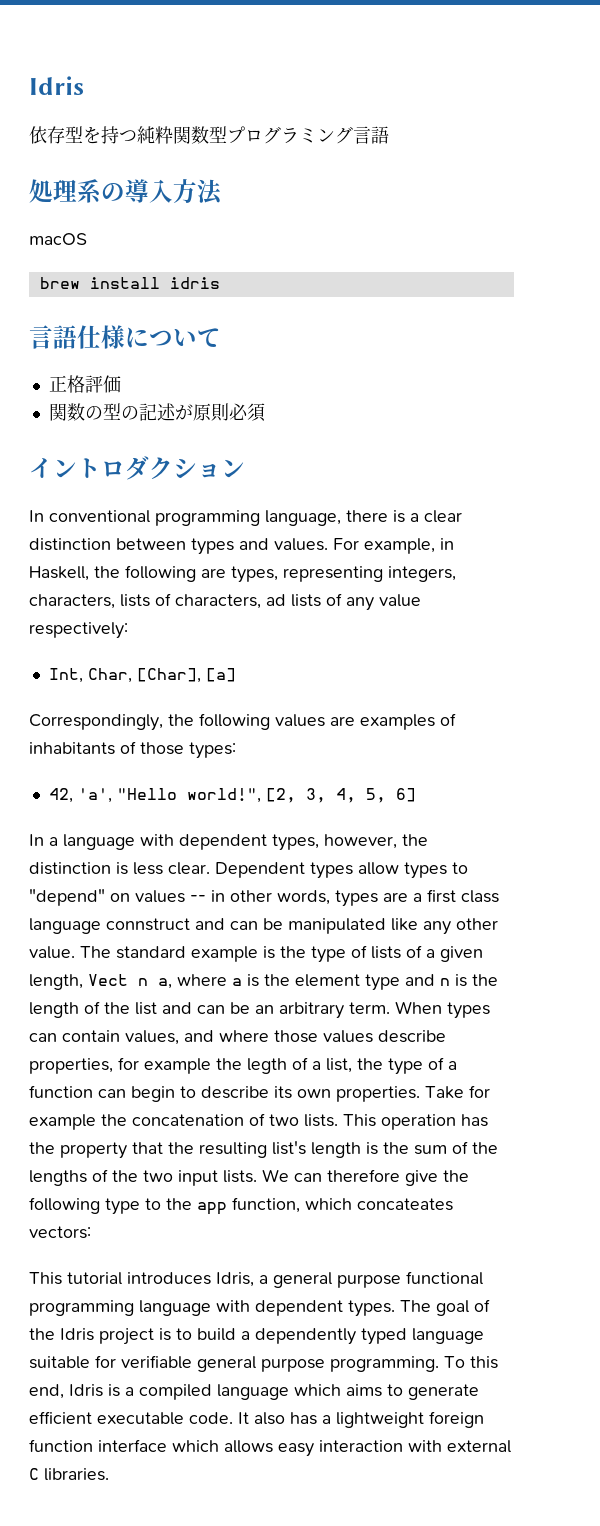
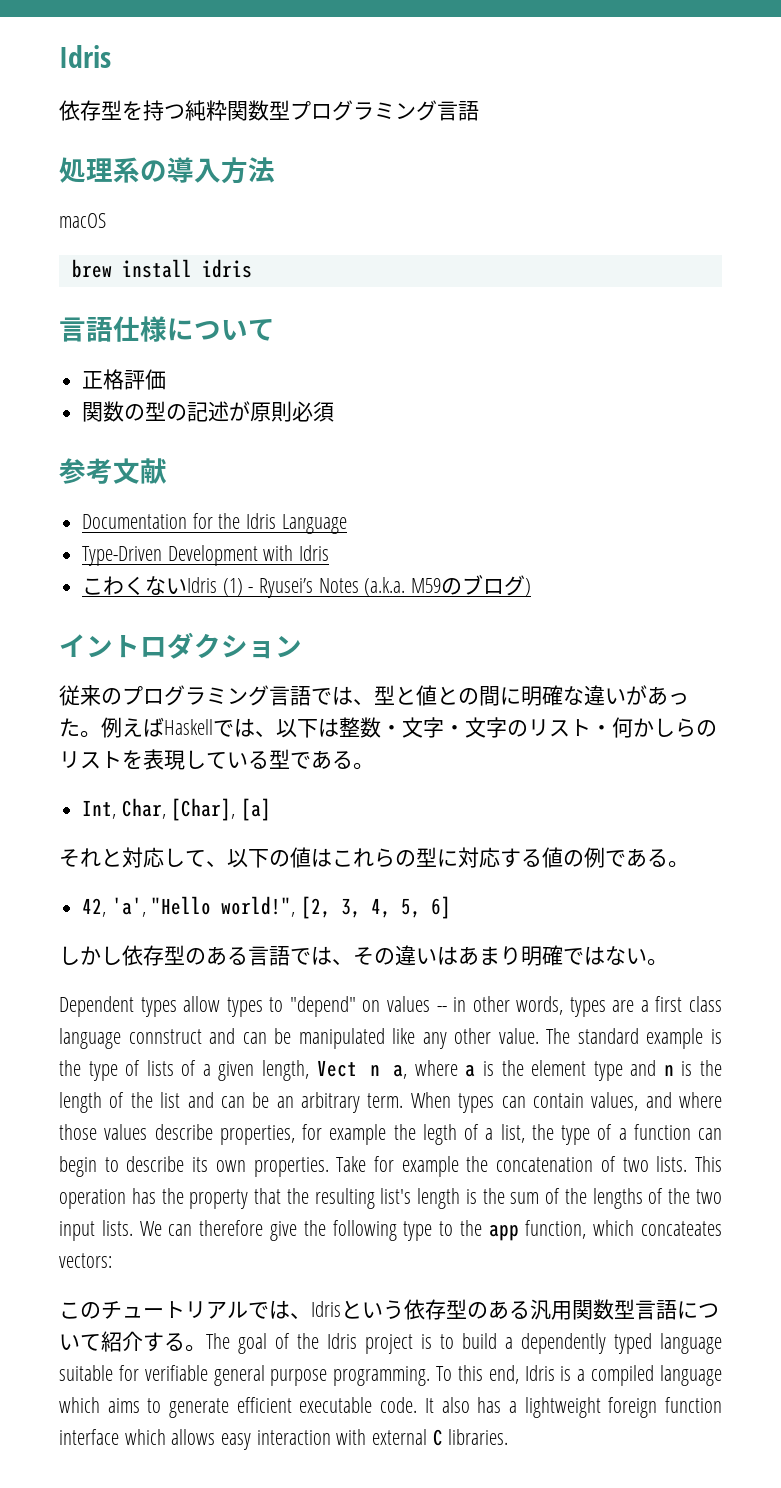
+ 参考文献
+ Documentation for the Idris Language
+ Type-Driven Development with Idris
+ こわくないIdris (1) - Ryusei’s Notes (a.k.a. M59のブログ)
- In conventional programming language, there is a clear distinction between types and values. For example, in Haskell, the following are types, representing integers, characters, lists of characters, ad lists of any value respectively:
+ 従来のプログラミング言語では、型と値との間に明確な違いがあった。例えばHaskellでは、以下は整数・文字・文字のリスト・何かしらのリストを表現している型である。
  Int, Char, [Char], [a]
- Correspondingly, the following values are examples of inhabitants of those types:
+ それと対応して、以下の値はこれらの型に対応する値の例である。
- In a language with dependent types, however, the distinction is less clear. Dependent types allow types to "depend" on values -- in other words, types are a first class language connstruct and can be manipulated like any other value.
+ しかし依存型のある言語では、その違いはあまり明確ではない。
+ Dependent types allow types to "depend" on values -- in other words, types are a first class language connstruct and can be manipulated like any other value.
- This tutorial introduces Idris, a general purpose functional programming language with dependent types.
+ このチュートリアルでは、Idrisという依存型のある汎用関数型言語について紹介する。

